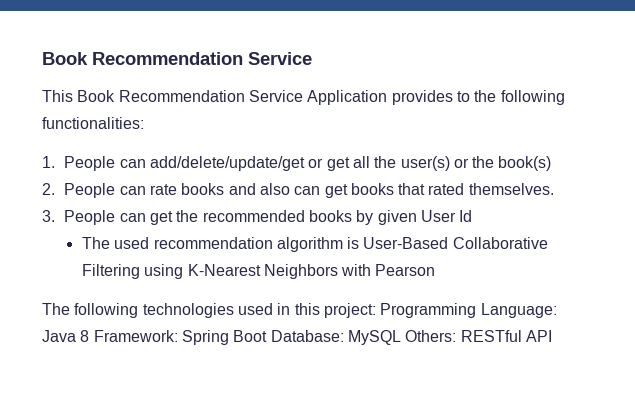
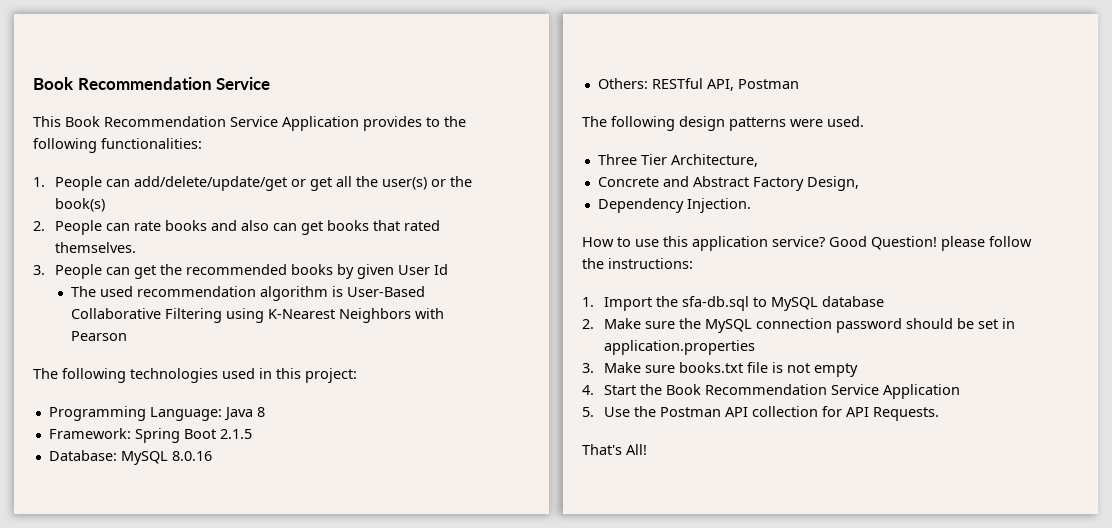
- The following technologies used in this project: Programming Language: Java 8 Framework: Spring Boot Database: MySQL Others: RESTful API
+ The following technologies used in this project:
+ Programming Language: Java 8
+ Framework: Spring Boot 2.1.5
+ Database: MySQL 8.0.16
+ Others: RESTful API, Postman
+ The following design patterns were used.
+ Three Tier Architecture,
+ Concrete and Abstract Factory Design,
+ Dependency Injection.
+ How to use this application service? Good Question! please follow the instructions:
+ 1. Import the sfa-db.sql to MySQL database
+ 2. Make sure the MySQL connection password should be set in application.properties
+ 3. Make sure books.txt file is not empty
+ 4. Start the Book Recommendation Service Application
+ 5. Use the Postman API collection for API Requests.
+ That's All!

